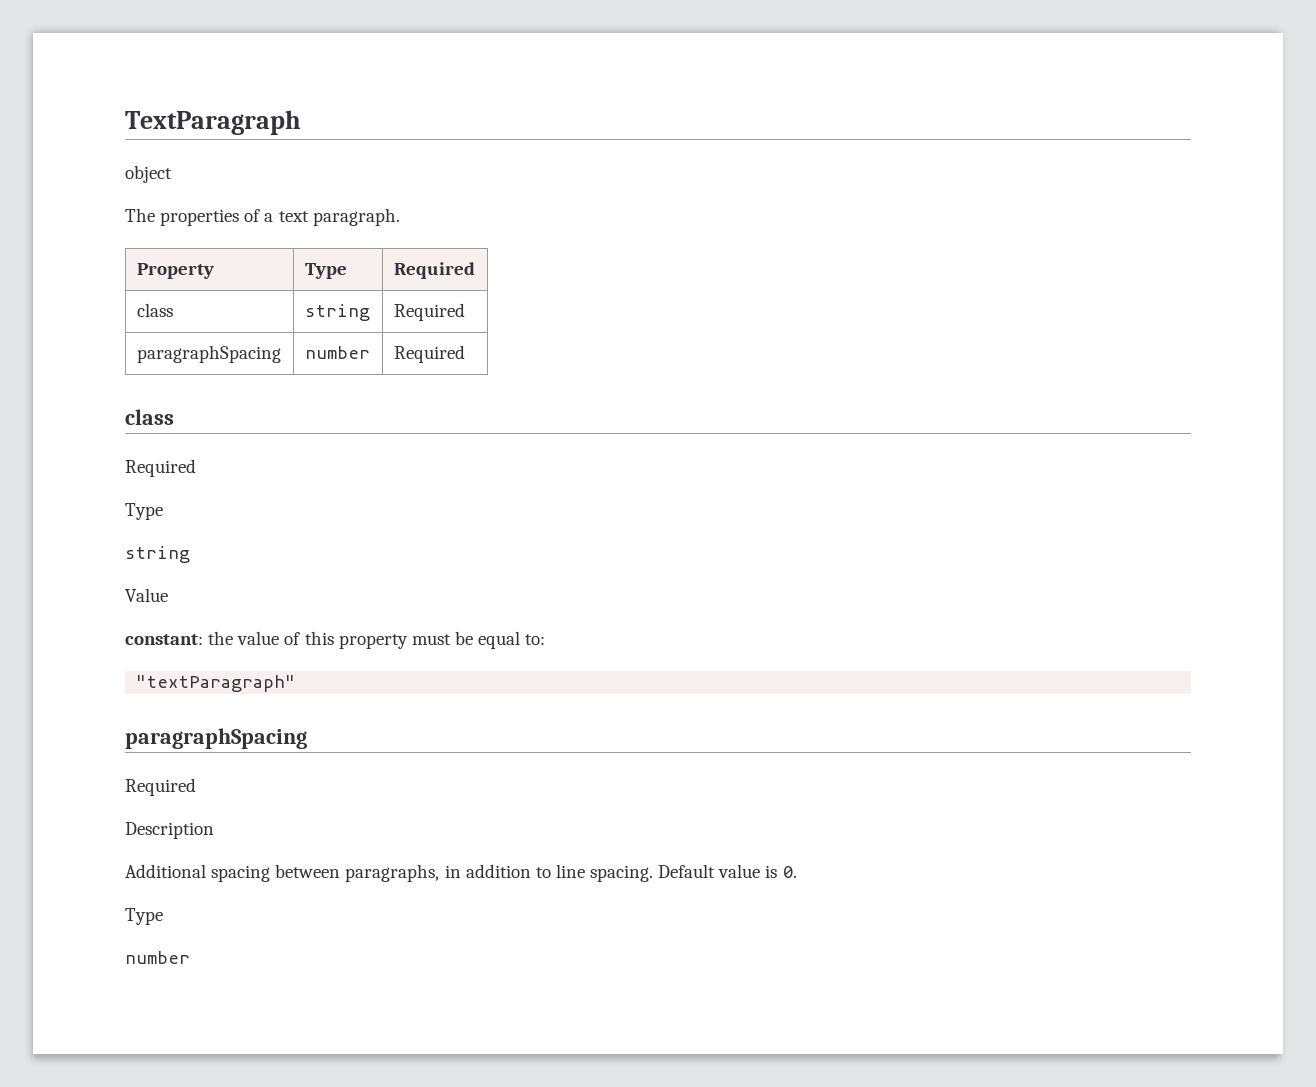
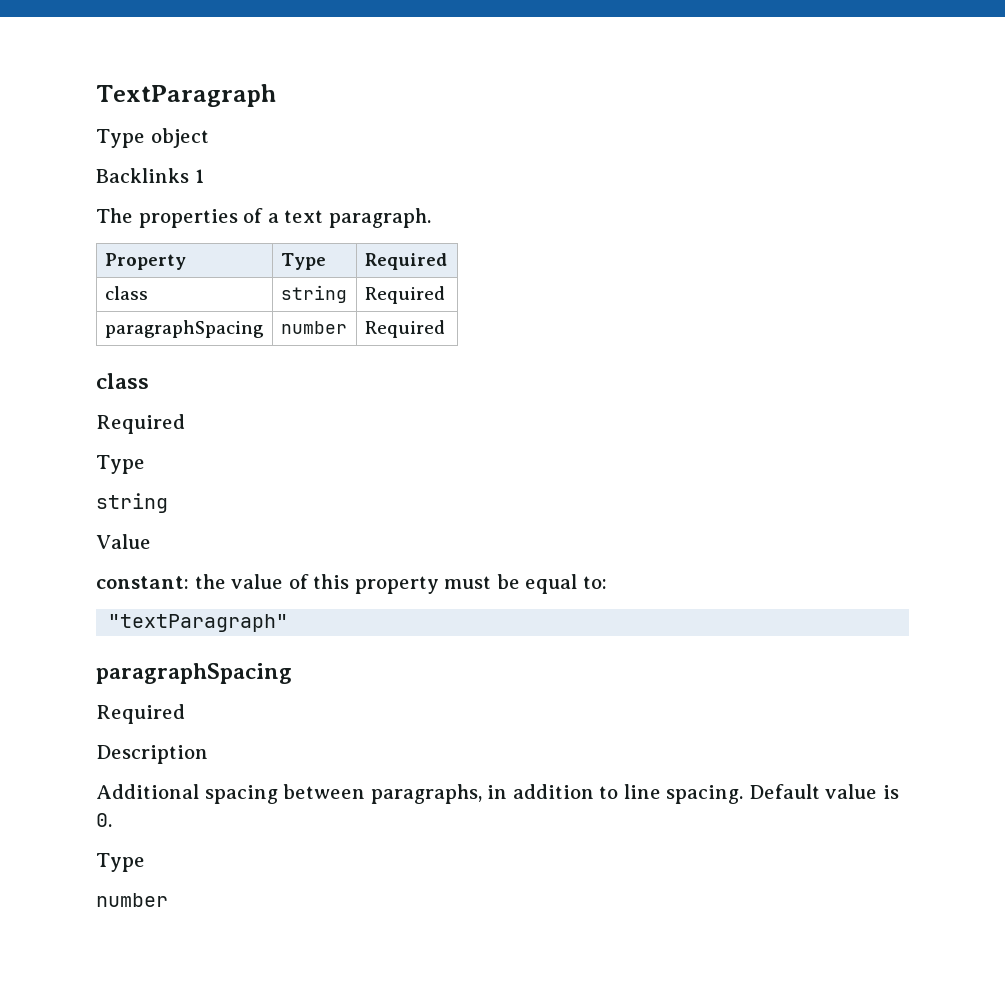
- object
+ Type object
+ Backlinks 1

